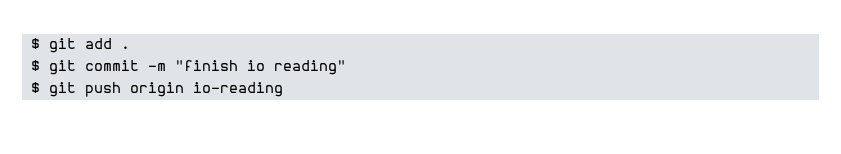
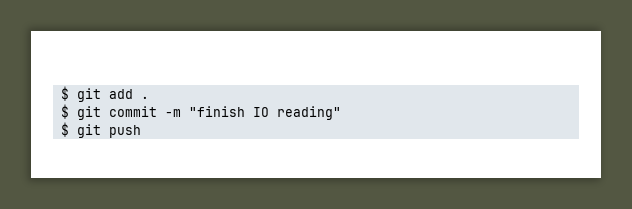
- $ git commit -m "finish io reading"
+ $ git commit -m "finish IO reading"
- $ git push origin io-reading
+ $ git push

